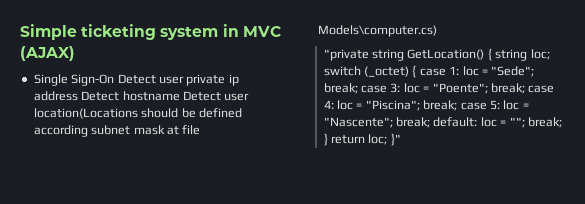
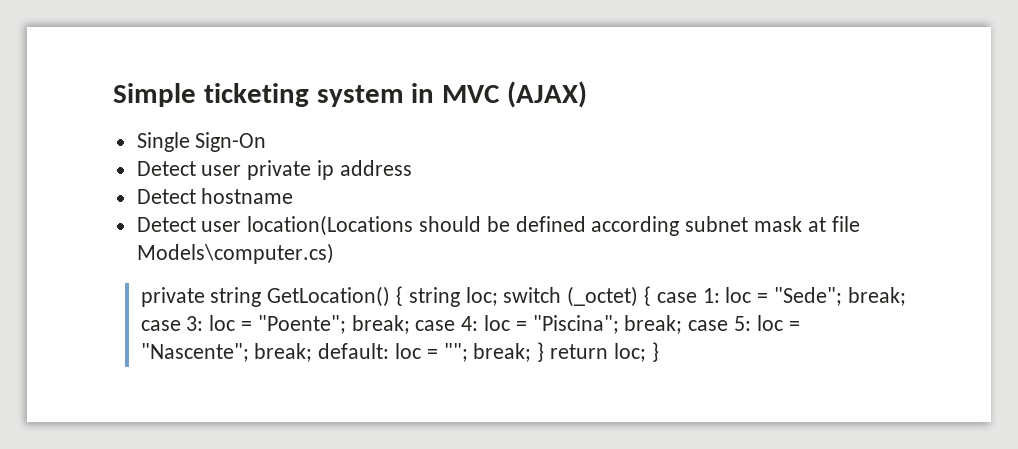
- Single Sign-On Detect user private ip address Detect hostname Detect user location(Locations should be defined according subnet mask at file Models\computer.cs)
+ Single Sign-On
+ Detect user private ip address
+ Detect hostname
+ Detect user location(Locations should be defined according subnet mask at file Models\computer.cs)
- "private string GetLocation() { string loc; switch (_octet) { case 1: loc = "Sede"; break; case 3: loc = "Poente"; break; case 4: loc = "Piscina"; break; case 5: loc = "Nascente"; break; default: loc = ""; break; } return loc; }"
+ private string GetLocation() { string loc; switch (_octet) { case 1: loc = "Sede"; break; case 3: loc = "Poente"; break; case 4: loc = "Piscina"; break; case 5: loc = "Nascente"; break; default: loc = ""; break; } return loc; }

